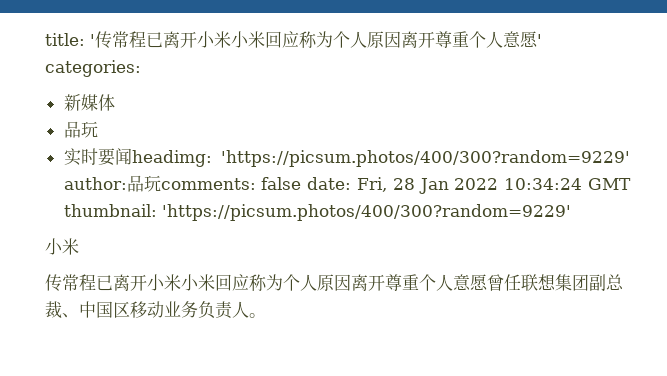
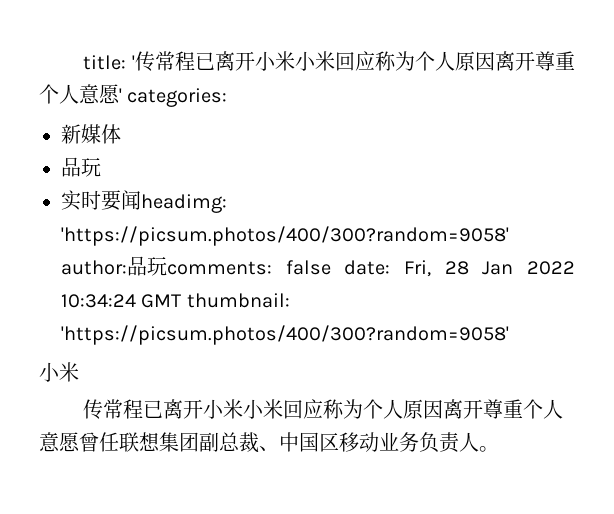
- 实时要闻headimg: 'https://picsum.photos/400/300?random=9229' author:品玩comments: false date: Fri, 28 Jan 2022 10:34:24 GMT thumbnail: 'https://picsum.photos/400/300?random=9229'
+ 实时要闻headimg: 'https://picsum.photos/400/300?random=9058' author:品玩comments: false date: Fri, 28 Jan 2022 10:34:24 GMT thumbnail: 'https://picsum.photos/400/300?random=9058'

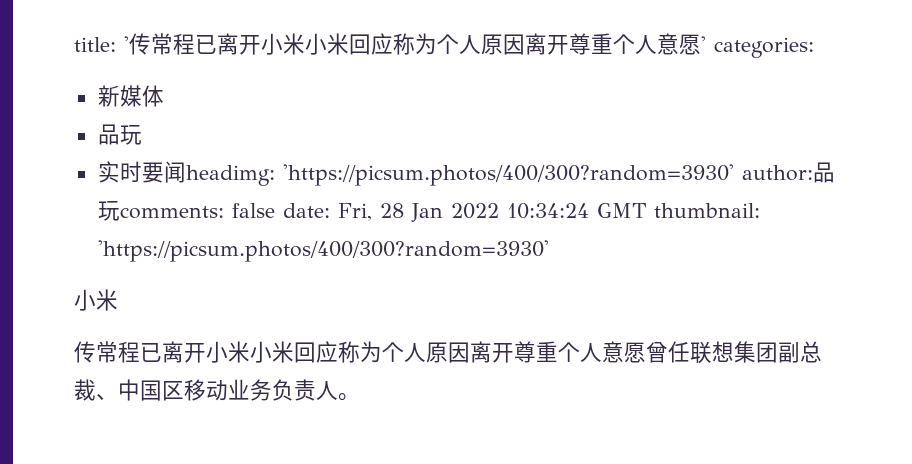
- 实时要闻headimg: 'https://picsum.photos/400/300?random=9058' author:品玩comments: false date: Fri, 28 Jan 2022 10:34:24 GMT thumbnail: 'https://picsum.photos/400/300?random=9058'
+ 实时要闻headimg: 'https://picsum.photos/400/300?random=3930' author:品玩comments: false date: Fri, 28 Jan 2022 10:34:24 GMT thumbnail: 'https://picsum.photos/400/300?random=3930'

